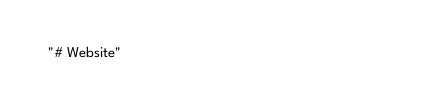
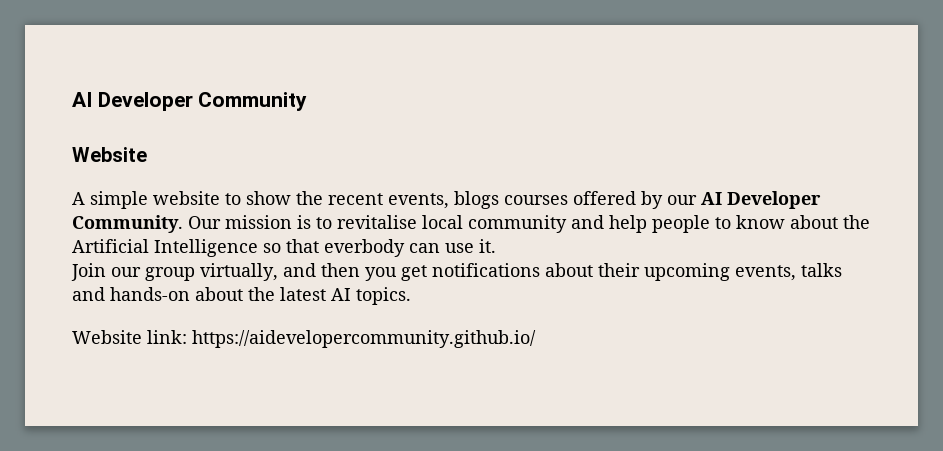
- "# Website"
+ AI Developer Community
+ Website
+ A simple website to show the recent events, blogs courses offered by our AI Developer Community. Our mission is to revitalise local community and help people to know about the Artificial Intelligence so that everbody can use it.
+ Join our group virtually, and then you get notifications about their upcoming events, talks and hands-on about the latest AI topics.
+ Website link: https://aidevelopercommunity.github.io/

